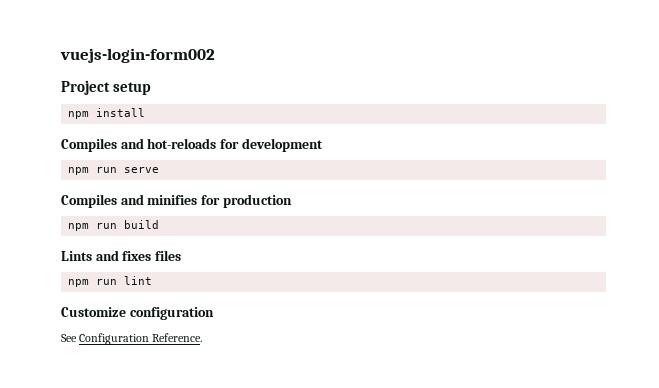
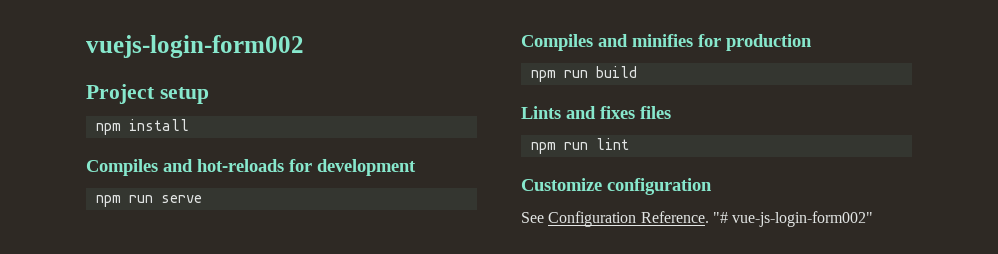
+ "# vue-js-login-form002"

